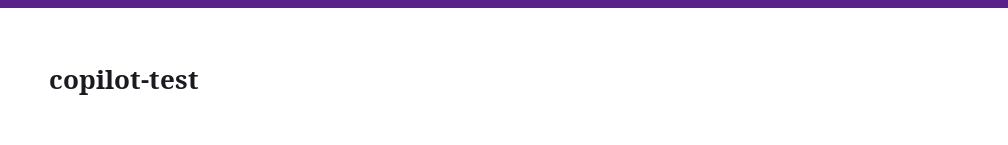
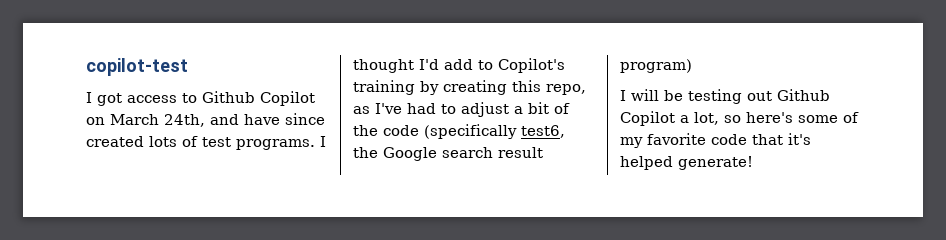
+ I got access to Github Copilot on March 24th, and have since created lots of test programs. I thought I'd add to Copilot's training by creating this repo, as I've had to adjust a bit of the code (specifically test6, the Google search result program)
+ I will be testing out Github Copilot a lot, so here's some of my favorite code that it's helped generate!

